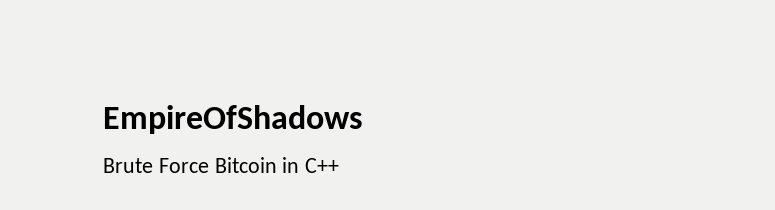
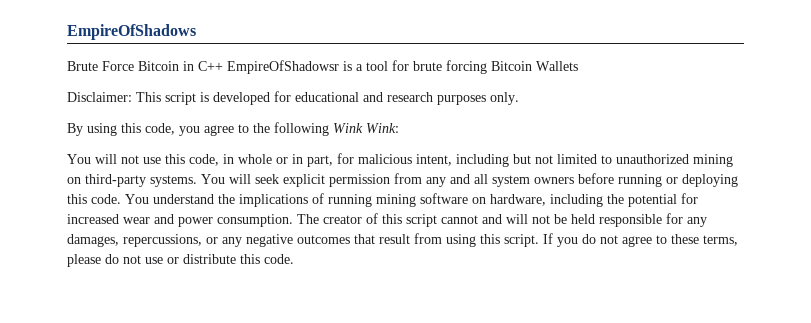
- Brute Force Bitcoin in C++
+ Brute Force Bitcoin in C++ EmpireOfShadowsr is a tool for brute forcing Bitcoin Wallets
+ Disclaimer: This script is developed for educational and research purposes only.
+ By using this code, you agree to the following Wink Wink:
+ You will not use this code, in whole or in part, for malicious intent, including but not limited to unauthorized mining on third-party systems. You will seek explicit permission from any and all system owners before running or deploying this code. You understand the implications of running mining software on hardware, including the potential for increased wear and power consumption. The creator of this script cannot and will not be held responsible for any damages, repercussions, or any negative outcomes that result from using this script. If you do not agree to these terms, please do not use or distribute this code.

